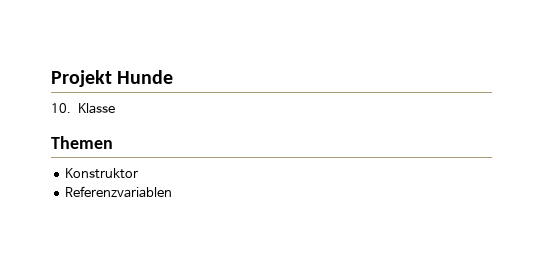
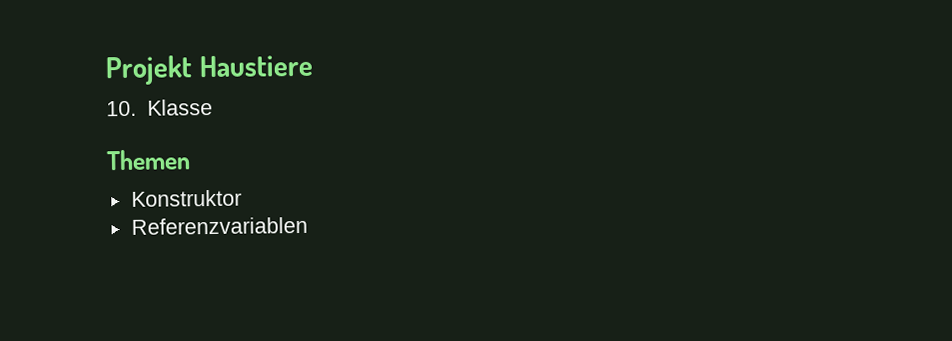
- Projekt Hunde
+ Projekt Haustiere

